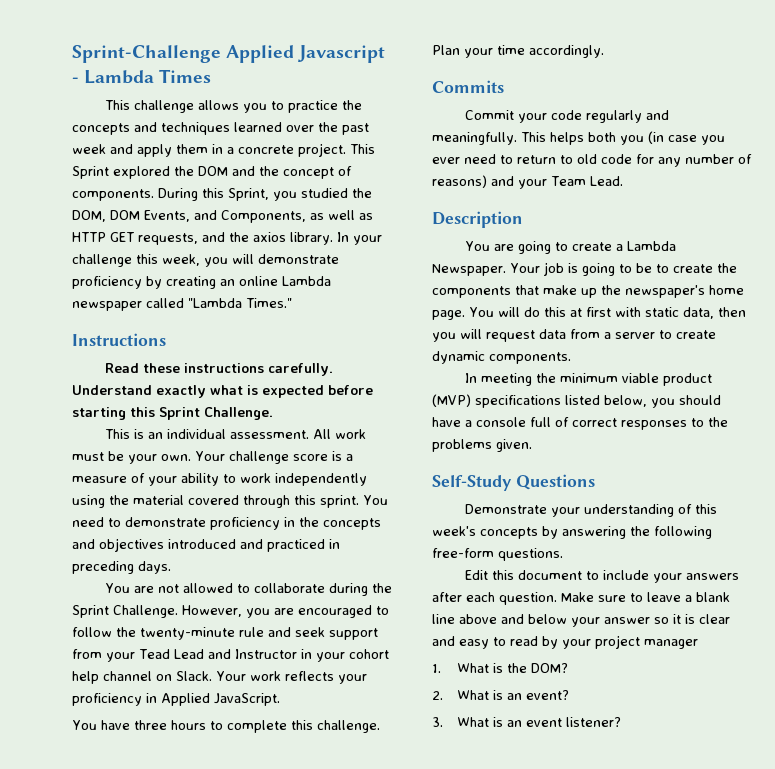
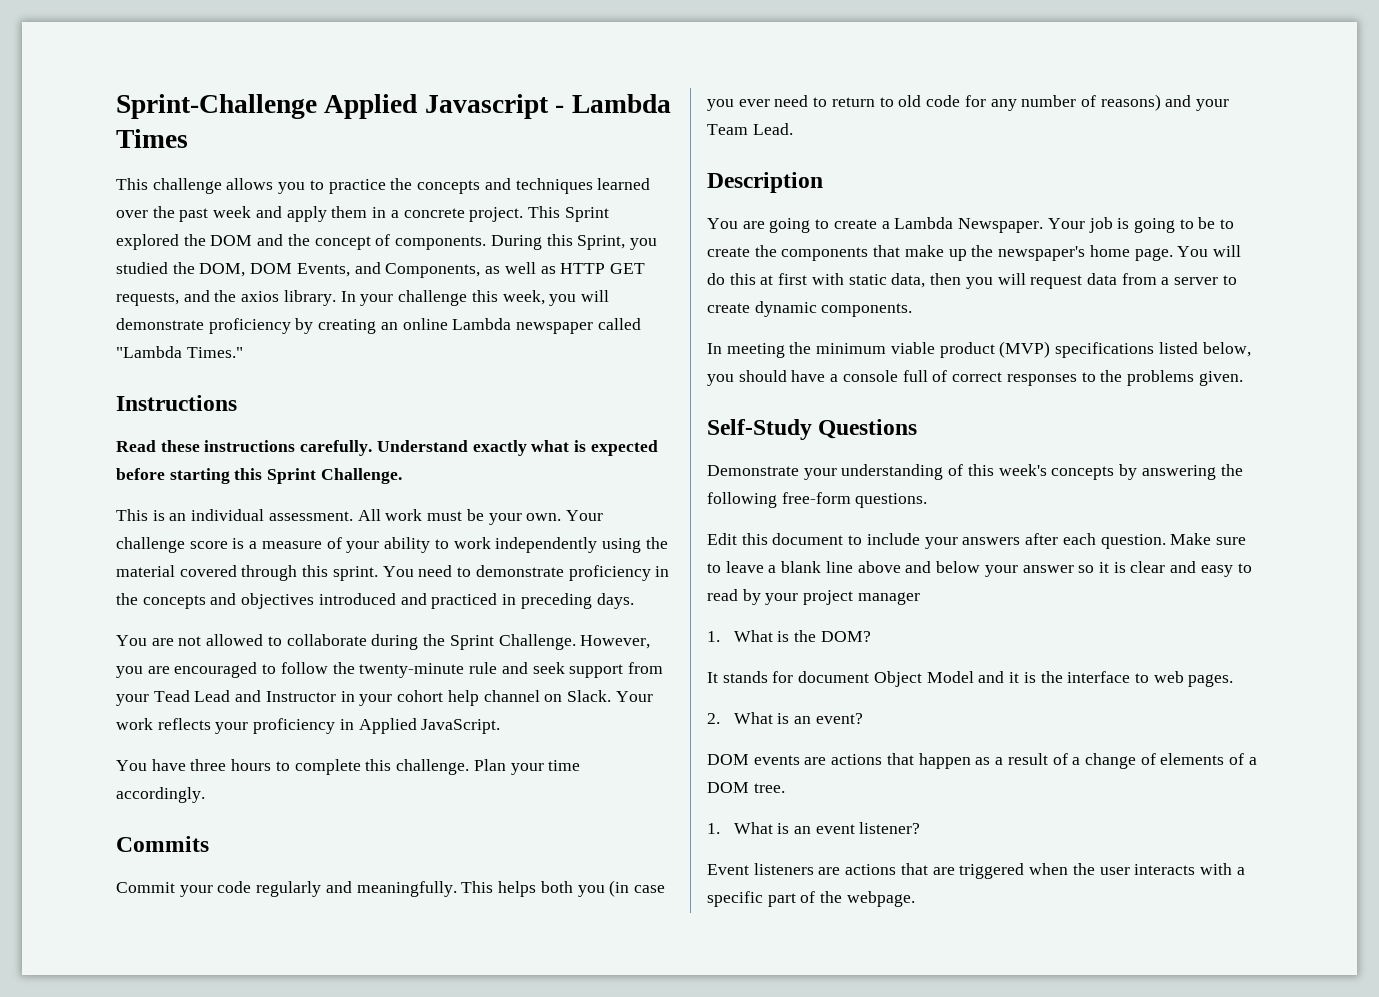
+ It stands for document Object Model and it is the interface to web pages.
- 3. What is an event listener?
+ DOM events are actions that happen as a result of a change of elements of a DOM tree.
+ 1. What is an event listener?
+ Event listeners are actions that are triggered when the user interacts with a specific part of the webpage.

